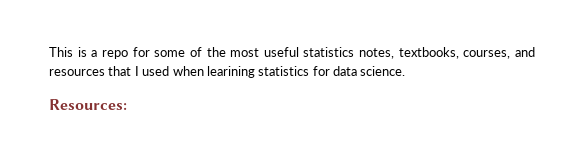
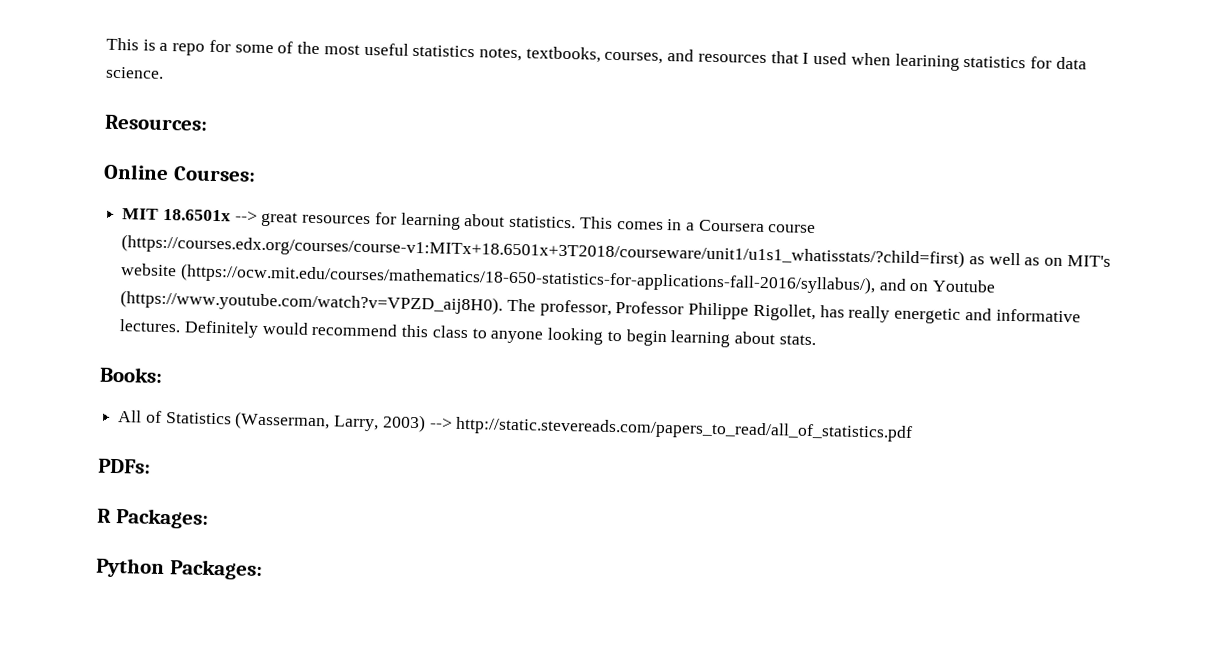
+ Online Courses:
+ MIT 18.6501x --> great resources for learning about statistics. This comes in a Coursera course (https://courses.edx.org/courses/course-v1:MITx+18.6501x+3T2018/courseware/unit1/u1s1_whatisstats/?child=first) as well as on MIT's website (https://ocw.mit.edu/courses/mathematics/18-650-statistics-for-applications-fall-2016/syllabus/), and on Youtube (https://www.youtube.com/watch?v=VPZD_aij8H0). The professor, Professor Philippe Rigollet, has really energetic and informative lectures. Definitely would recommend this class to anyone looking to begin learning about stats.
+ Books:
+ All of Statistics (Wasserman, Larry, 2003) --> http://static.stevereads.com/papers_to_read/all_of_statistics.pdf
+ PDFs:
+ R Packages:
+ Python Packages:

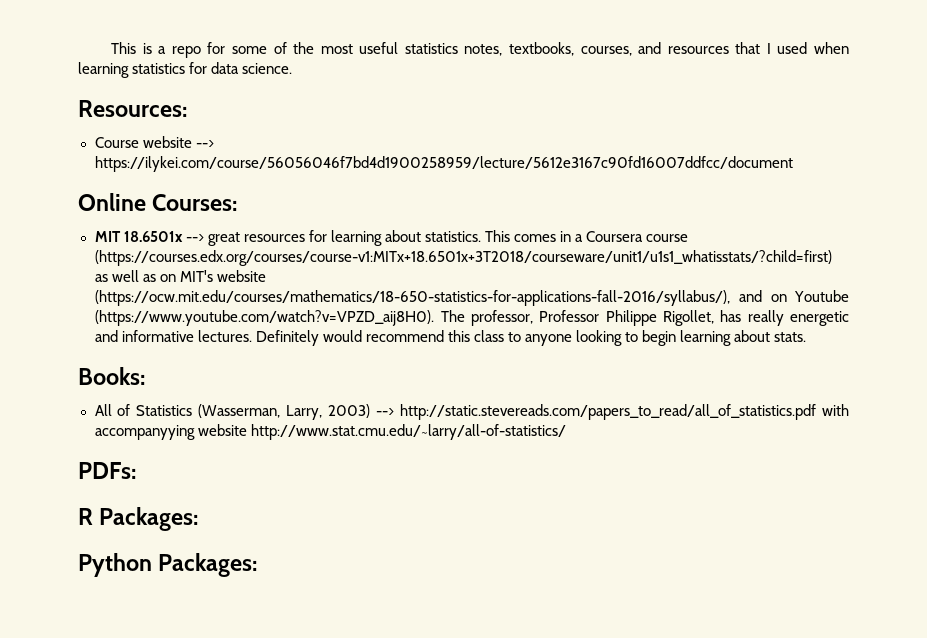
- This is a repo for some of the most useful statistics notes, textbooks, courses, and resources that I used when learining statistics for data science.
+ This is a repo for some of the most useful statistics notes, textbooks, courses, and resources that I used when learning statistics for data science.
+ Course website --> https://ilykei.com/course/56056046f7bd4d1900258959/lecture/5612e3167c90fd16007ddfcc/document
- All of Statistics (Wasserman, Larry, 2003) --> http://static.stevereads.com/papers_to_read/all_of_statistics.pdf
+ All of Statistics (Wasserman, Larry, 2003) --> http://static.stevereads.com/papers_to_read/all_of_statistics.pdf with accompanyying website http://www.stat.cmu.edu/~larry/all-of-statistics/

